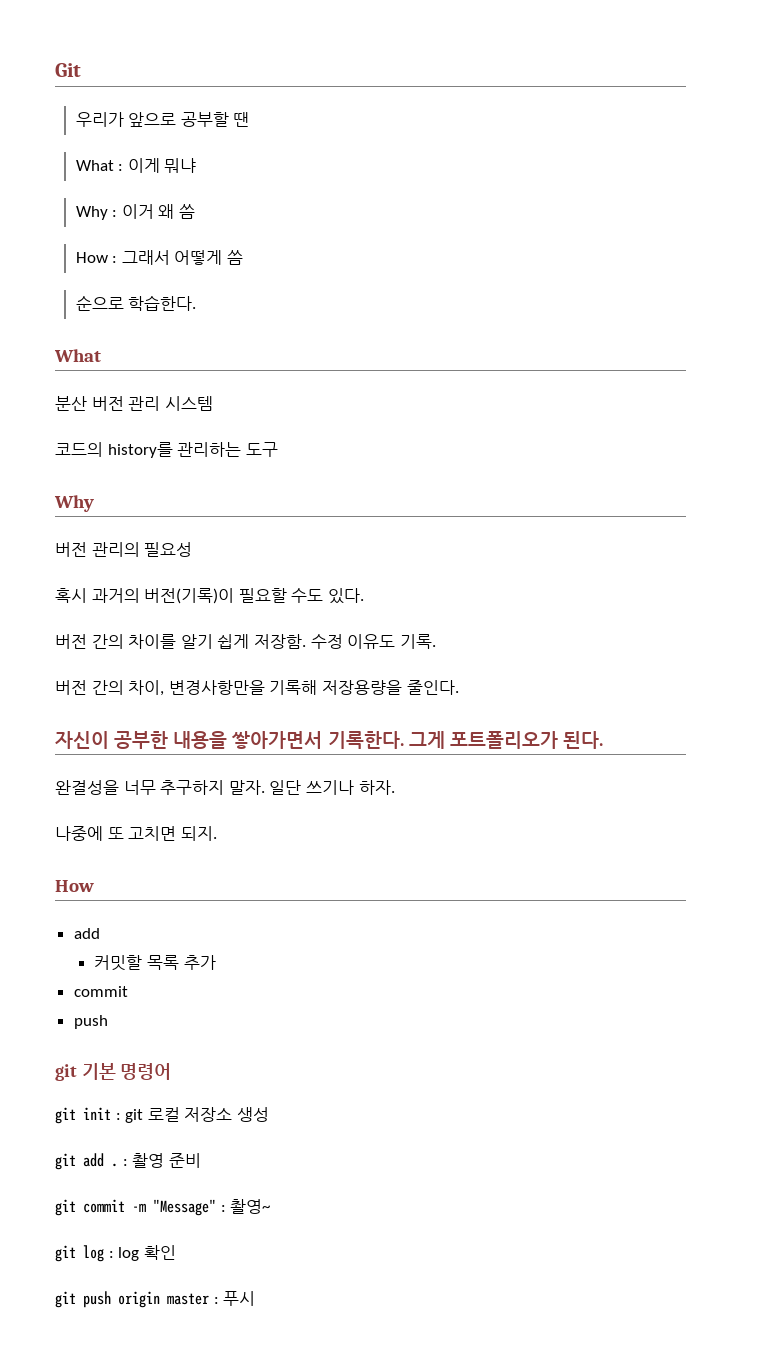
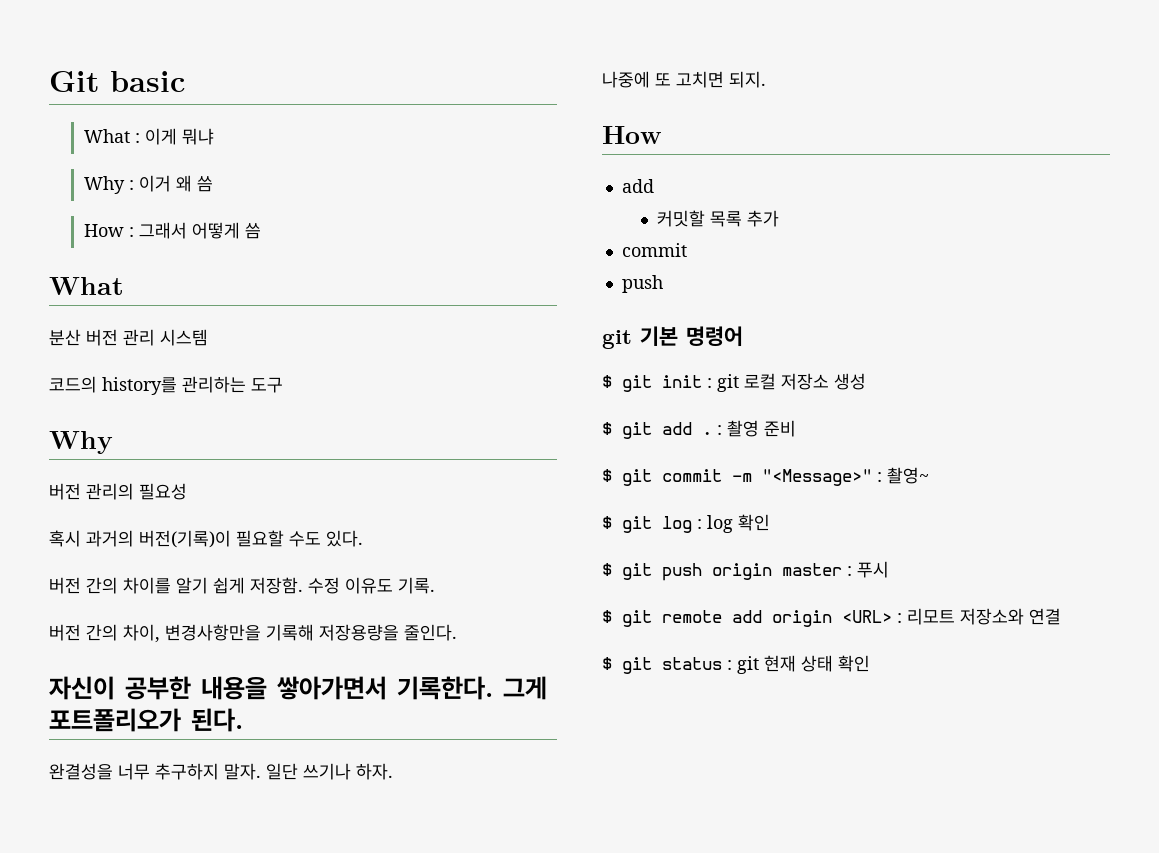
- Git
- 우리가 앞으로 공부할 땐
+ Git basic
- 순으로 학습한다.
- git init : git 로컬 저장소 생성
+ $ git init : git 로컬 저장소 생성
- git add . : 촬영 준비
+ $ git add . : 촬영 준비
- git commit -m "Message" : 촬영~
+ $ git commit -m "<Message>" : 촬영~
- git log : log 확인
+ $ git log : log 확인
- git push origin master : 푸시
+ $ git push origin master : 푸시
+ $ git remote add origin <URL> : 리모트 저장소와 연결
+ $ git status : git 현재 상태 확인

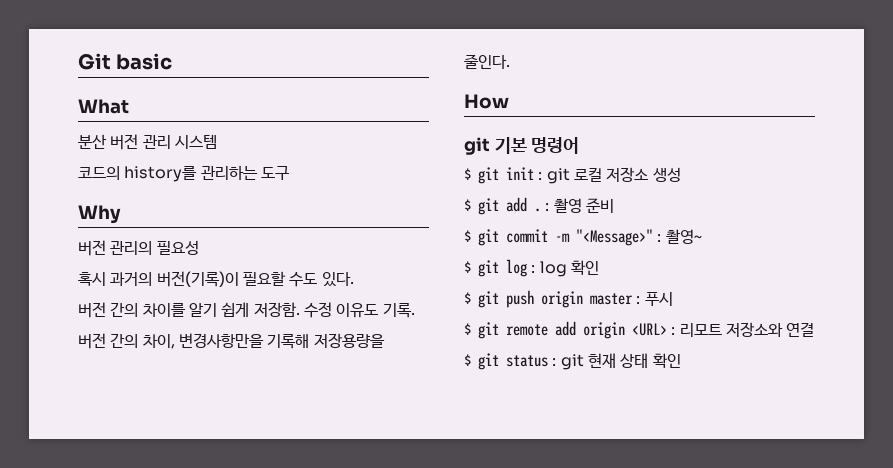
- What : 이게 뭐냐
- Why : 이거 왜 씀
- How : 그래서 어떻게 씀
- 자신이 공부한 내용을 쌓아가면서 기록한다. 그게 포트폴리오가 된다.
- 완결성을 너무 추구하지 말자. 일단 쓰기나 하자.
- 나중에 또 고치면 되지.
  How
- add
- 커밋할 목록 추가
- commit
- push

